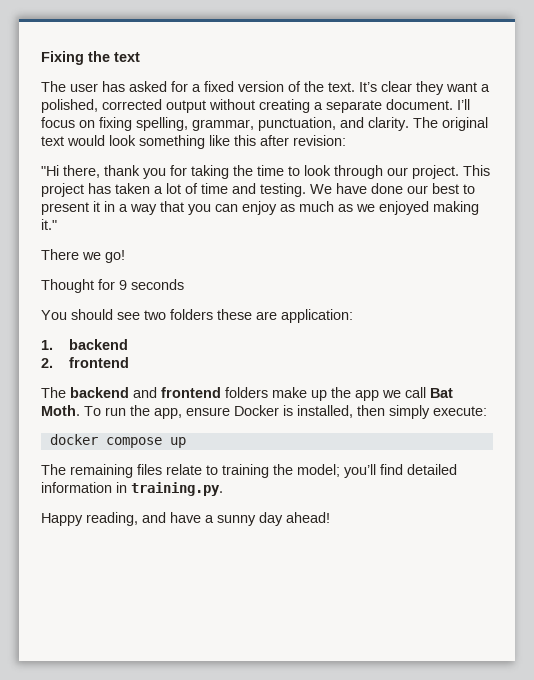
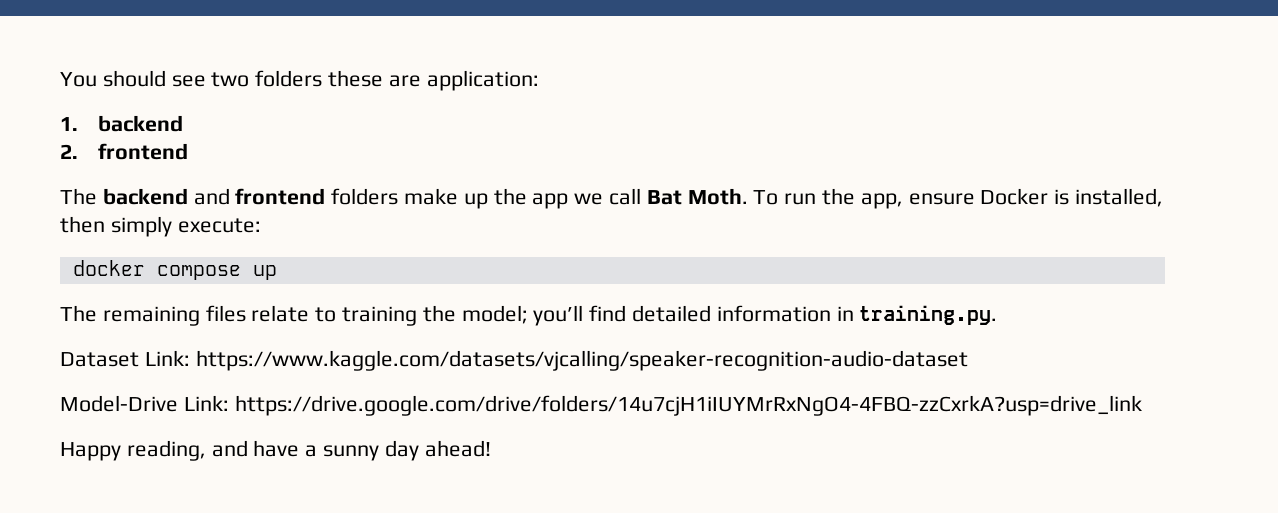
- Fixing the text
- The user has asked for a fixed version of the text. It’s clear they want a polished, corrected output without creating a separate document. I’ll focus on fixing spelling, grammar, punctuation, and clarity. The original text would look something like this after revision:
- "Hi there, thank you for taking the time to look through our project. This project has taken a lot of time and testing. We have done our best to present it in a way that you can enjoy as much as we enjoyed making it."
- There we go!
- Thought for 9 seconds
+ Dataset Link: https://www.kaggle.com/datasets/vjcalling/speaker-recognition-audio-dataset
+ Model-Drive Link: https://drive.google.com/drive/folders/14u7cjH1iIUYMrRxNgO4-4FBQ-zzCxrkA?usp=drive_link

